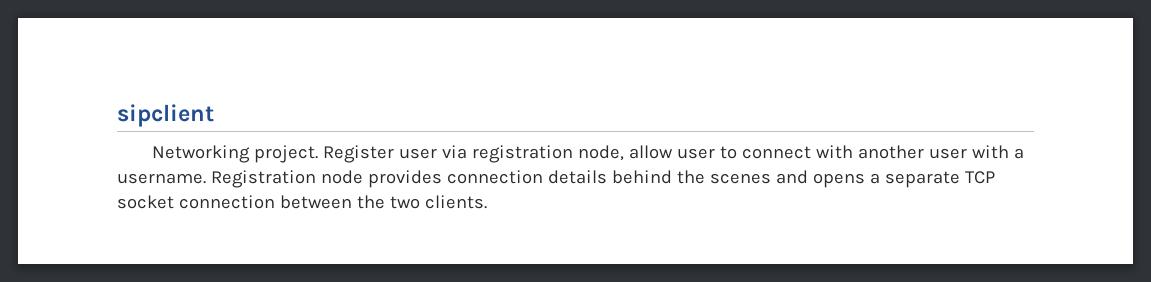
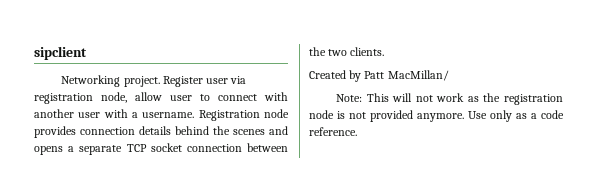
+ Created by Patt MacMillan/
+ Note: This will not work as the registration node is not provided anymore. Use only as a code reference.

